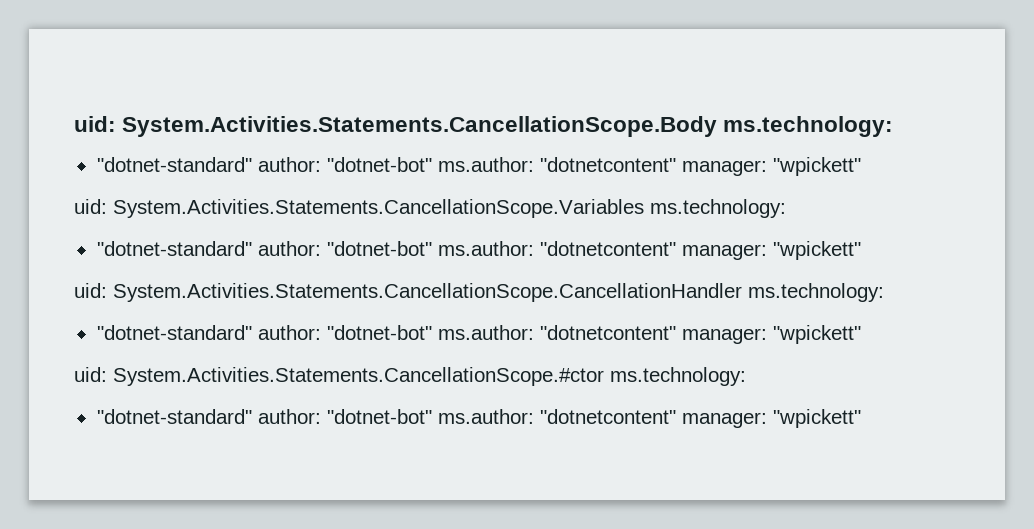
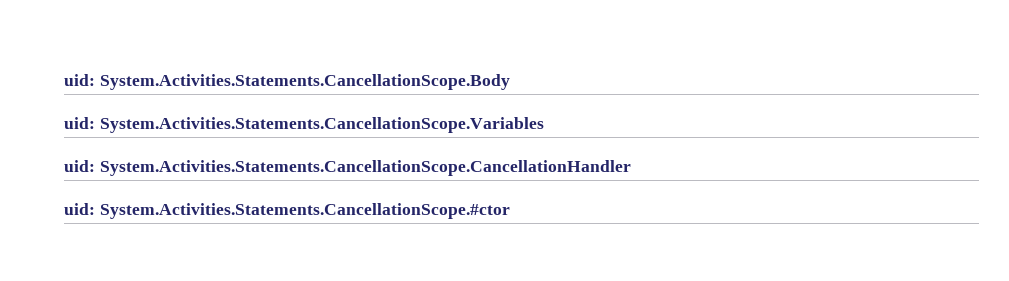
- uid: System.Activities.Statements.CancellationScope.Body ms.technology:
- "dotnet-standard" author: "dotnet-bot" ms.author: "dotnetcontent" manager: "wpickett"
- uid: System.Activities.Statements.CancellationScope.Variables ms.technology:
- "dotnet-standard" author: "dotnet-bot" ms.author: "dotnetcontent" manager: "wpickett"
- uid: System.Activities.Statements.CancellationScope.CancellationHandler ms.technology:
- "dotnet-standard" author: "dotnet-bot" ms.author: "dotnetcontent" manager: "wpickett"
- uid: System.Activities.Statements.CancellationScope.#ctor ms.technology:
- "dotnet-standard" author: "dotnet-bot" ms.author: "dotnetcontent" manager: "wpickett"
+ uid: System.Activities.Statements.CancellationScope.Body
+ uid: System.Activities.Statements.CancellationScope.Variables
+ uid: System.Activities.Statements.CancellationScope.CancellationHandler
+ uid: System.Activities.Statements.CancellationScope.#ctor

